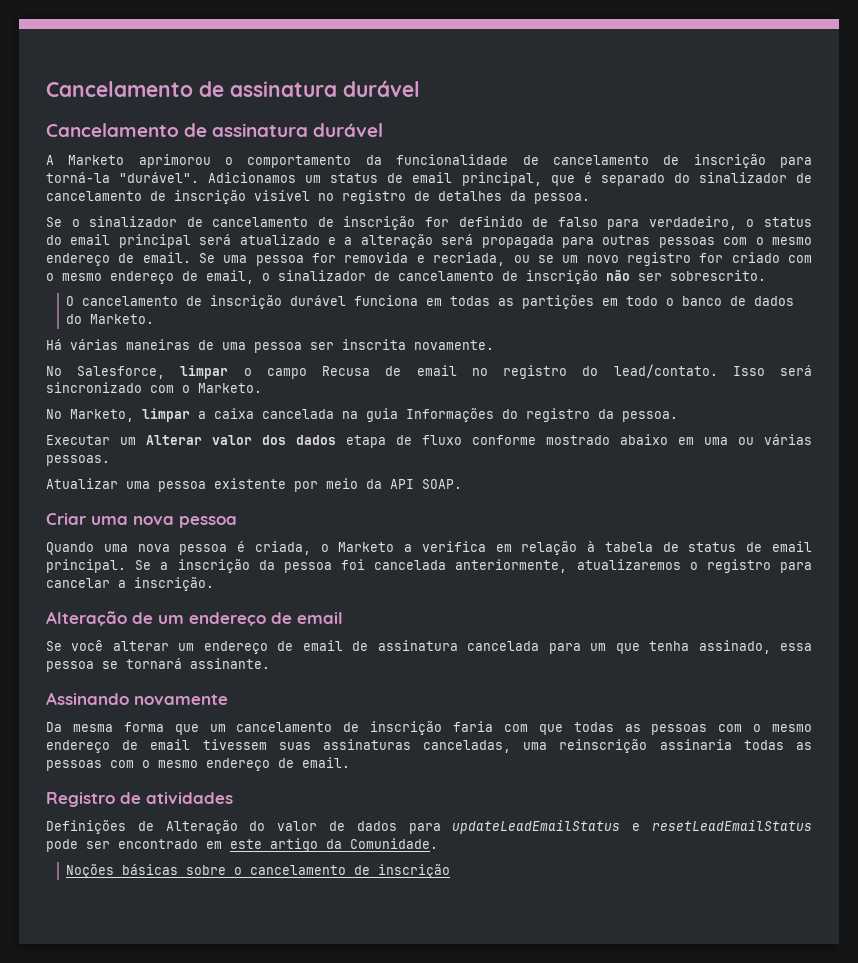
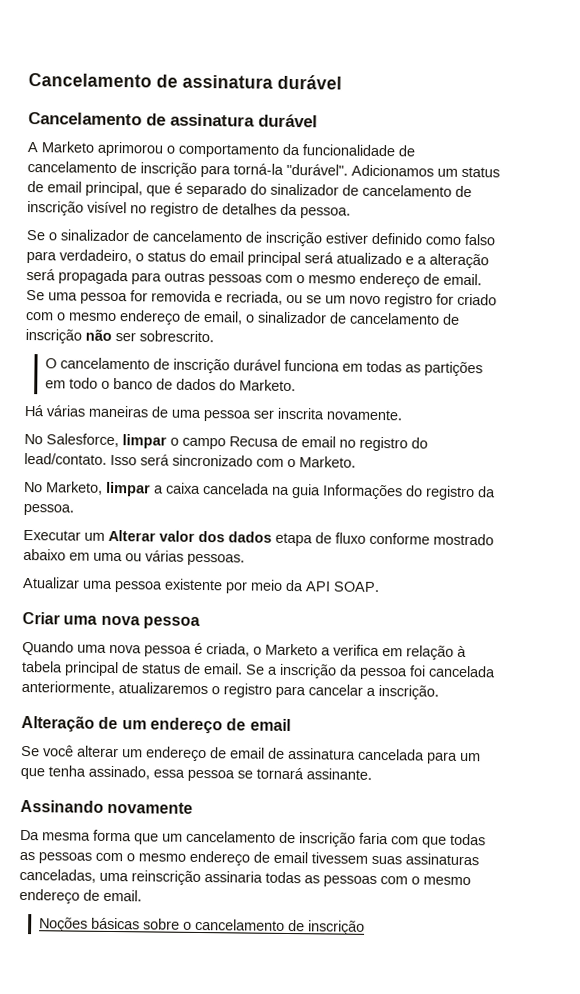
- Se o sinalizador de cancelamento de inscrição for definido de falso para verdadeiro, o status do email principal será atualizado e a alteração será propagada para outras pessoas com o mesmo endereço de email.
+ Se o sinalizador de cancelamento de inscrição estiver definido como falso para verdadeiro, o status do email principal será atualizado e a alteração será propagada para outras pessoas com o mesmo endereço de email.
- Quando uma nova pessoa é criada, o Marketo a verifica em relação à tabela de status de email principal.
+ Quando uma nova pessoa é criada, o Marketo a verifica em relação à tabela principal de status de email.
- Registro de atividades
- Definições de Alteração do valor de dados para updateLeadEmailStatus e resetLeadEmailStatus pode ser encontrado em este artigo da Comunidade.

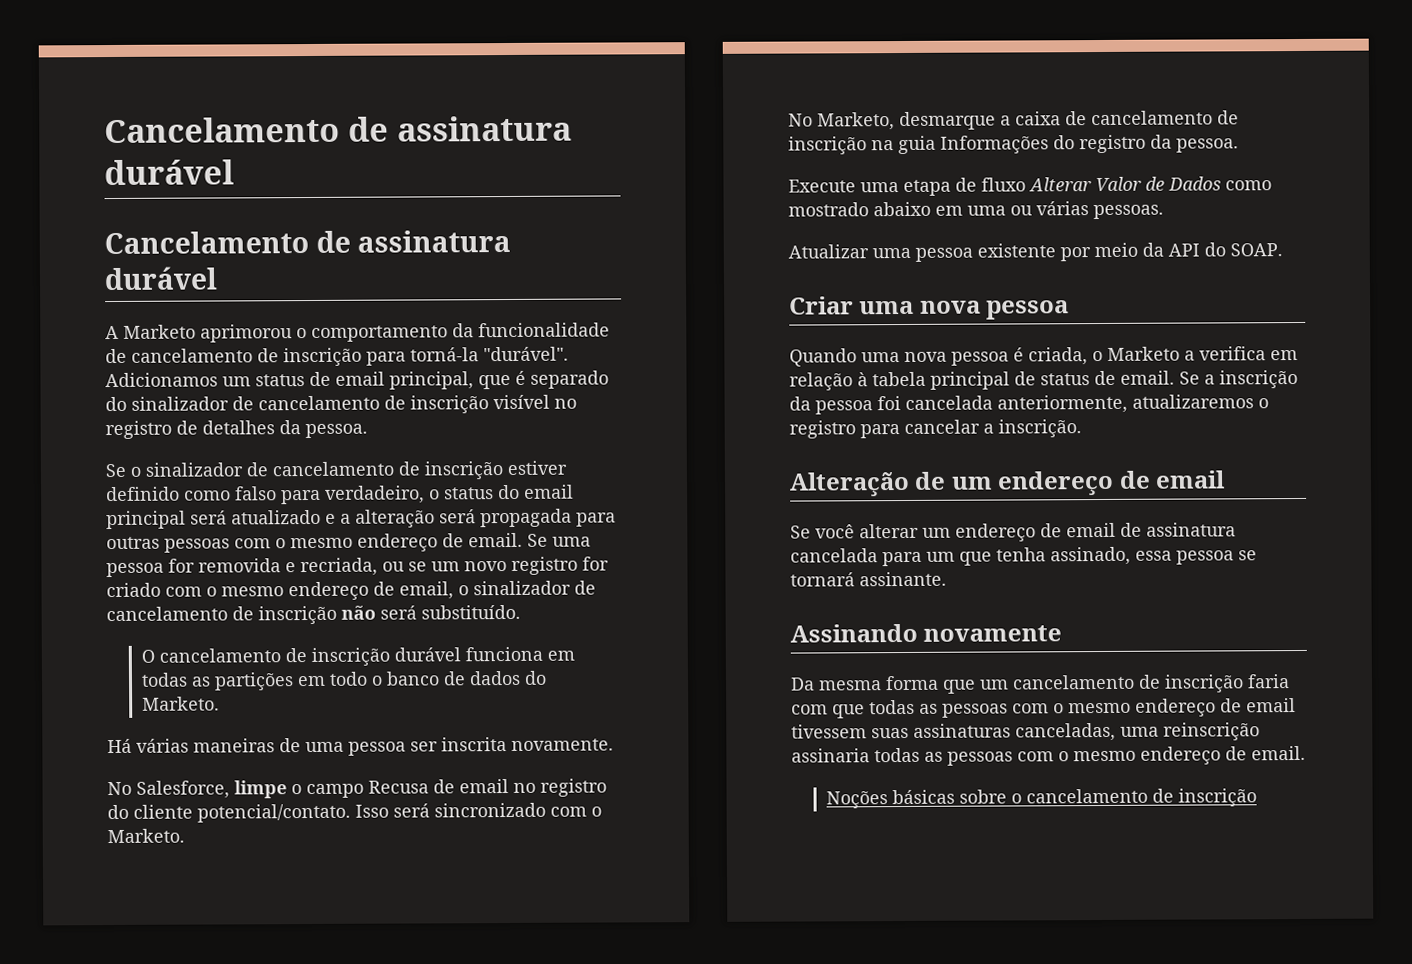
- Se uma pessoa for removida e recriada, ou se um novo registro for criado com o mesmo endereço de email, o sinalizador de cancelamento de inscrição não ser sobrescrito.
+ Se uma pessoa for removida e recriada, ou se um novo registro for criado com o mesmo endereço de email, o sinalizador de cancelamento de inscrição não será substituído.
- No Salesforce, limpar o campo Recusa de email no registro do lead/contato.
+ No Salesforce, limpe o campo Recusa de email no registro do cliente potencial/contato.
- No Marketo, limpar a caixa cancelada na guia Informações do registro da pessoa.
+ No Marketo, desmarque a caixa de cancelamento de inscrição na guia Informações do registro da pessoa.
- Executar um Alterar valor dos dados etapa de fluxo conforme mostrado abaixo em uma ou várias pessoas.
+ Execute uma etapa de fluxo Alterar Valor de Dados como mostrado abaixo em uma ou várias pessoas.
- Atualizar uma pessoa existente por meio da API SOAP.
+ Atualizar uma pessoa existente por meio da API do SOAP.

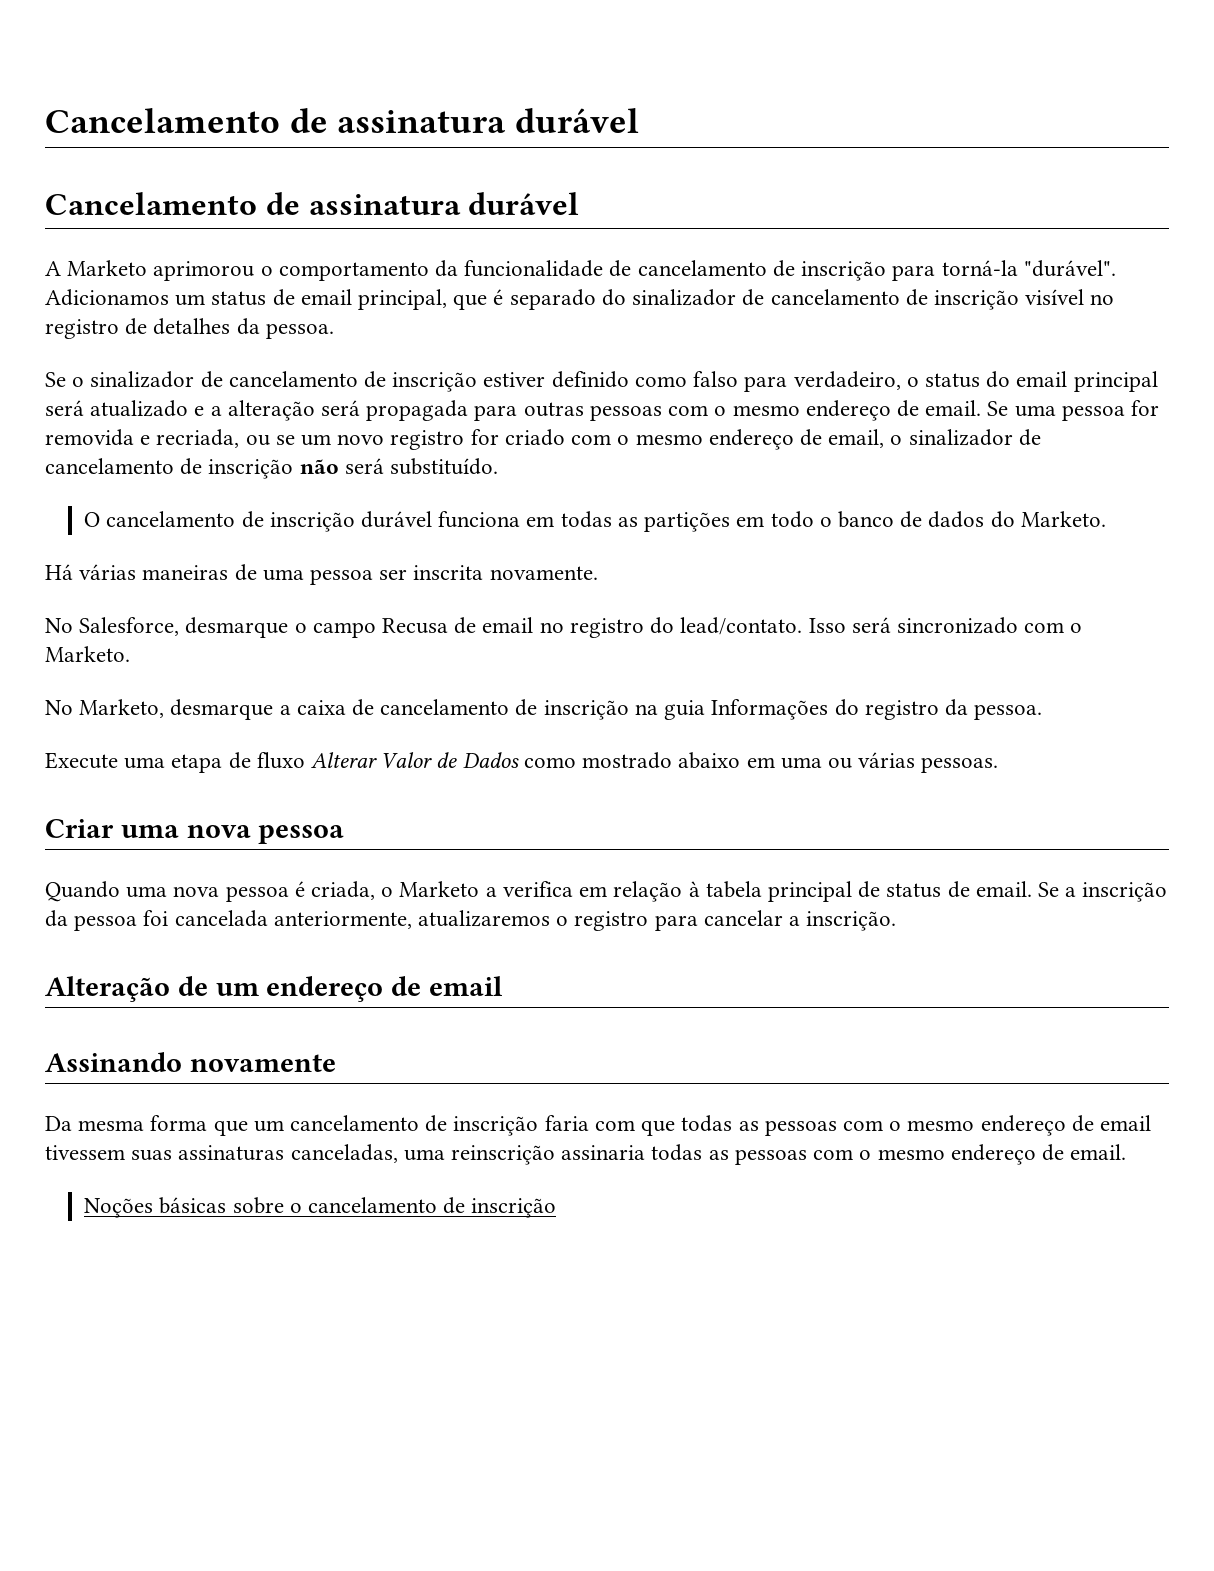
- No Salesforce, limpe o campo Recusa de email no registro do cliente potencial/contato.
+ No Salesforce, desmarque o campo Recusa de email no registro do lead/contato.
- Atualizar uma pessoa existente por meio da API do SOAP.
- Se você alterar um endereço de email de assinatura cancelada para um que tenha assinado, essa pessoa se tornará assinante.

